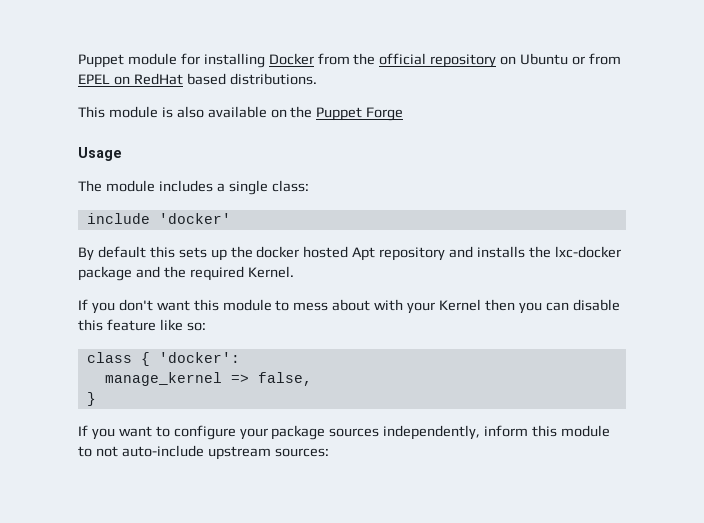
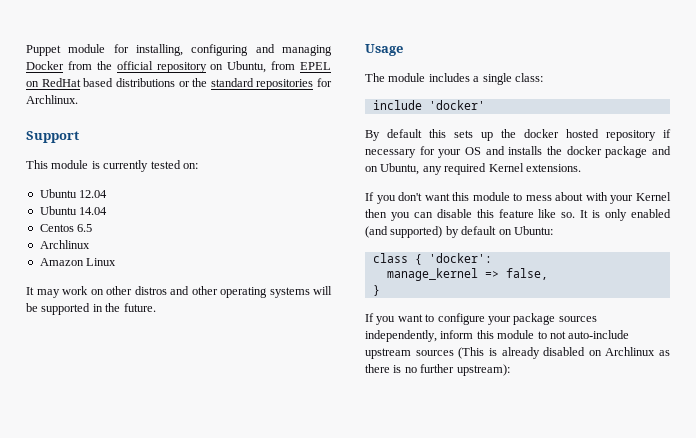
- Puppet module for installing Docker from the official repository on Ubuntu or from EPEL on RedHat based distributions.
- This module is also available on the Puppet Forge
+ Puppet module for installing, configuring and managing Docker from the official repository on Ubuntu, from EPEL on RedHat based distributions or the standard repositories for Archlinux.
+ Support
+ This module is currently tested on:
+ Ubuntu 12.04
+ Ubuntu 14.04
+ Centos 6.5
+ Archlinux
+ Amazon Linux
+ It may work on other distros and other operating systems will be supported in the future.
- By default this sets up the docker hosted Apt repository and installs the lxc-docker package and the required Kernel.
+ By default this sets up the docker hosted repository if necessary for your OS and installs the docker package and on Ubuntu, any required Kernel extensions.
- If you don't want this module to mess about with your Kernel then you can disable this feature like so:
+ If you don't want this module to mess about with your Kernel then you can disable this feature like so. It is only enabled (and supported) by default on Ubuntu:
- If you want to configure your package sources independently, inform this module to not auto-include upstream sources:
+ If you want to configure your package sources independently, inform this module to not auto-include upstream sources (This is already disabled on Archlinux as there is no further upstream):

